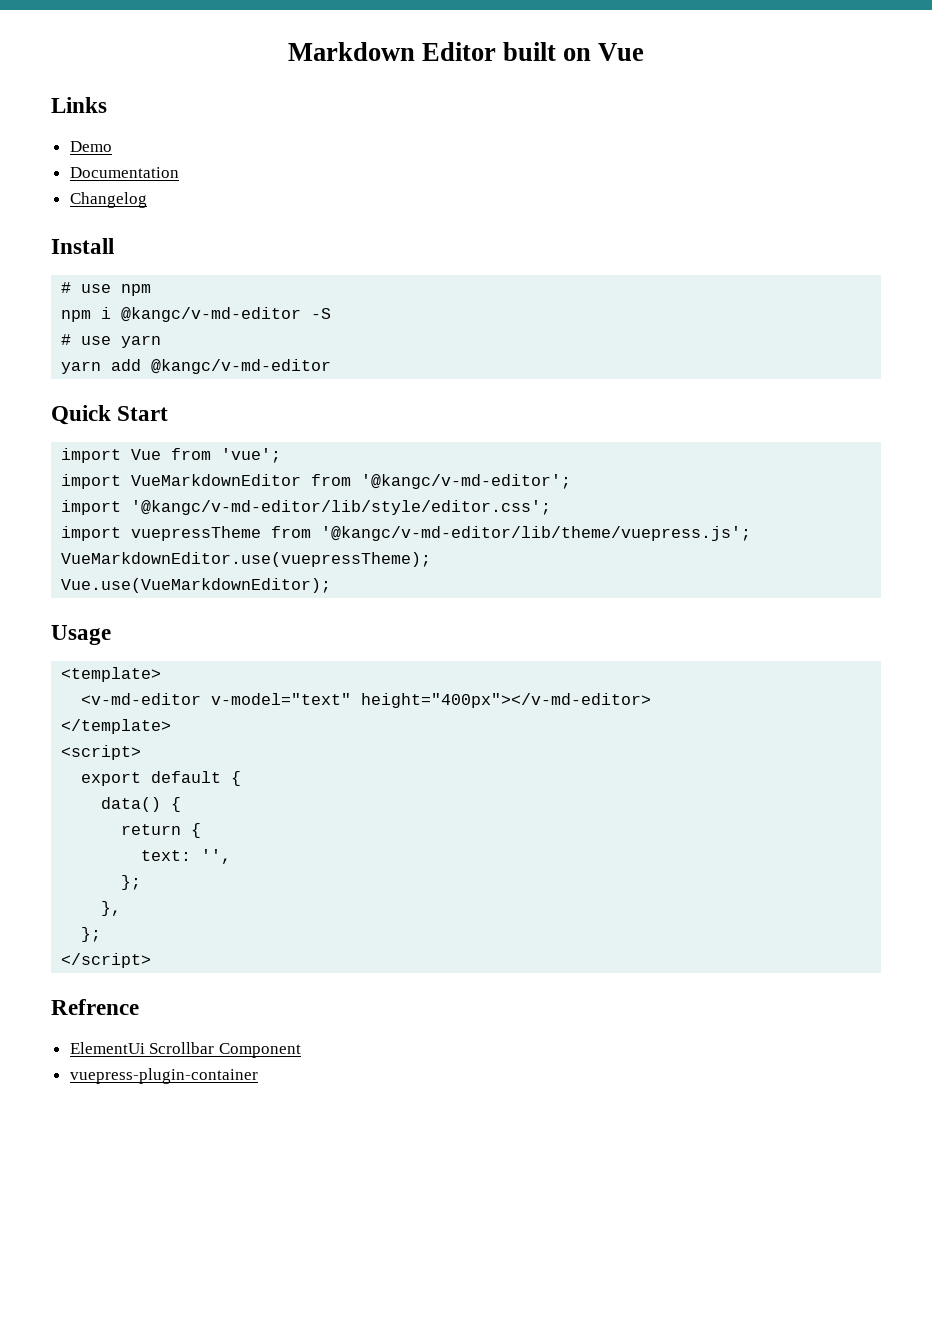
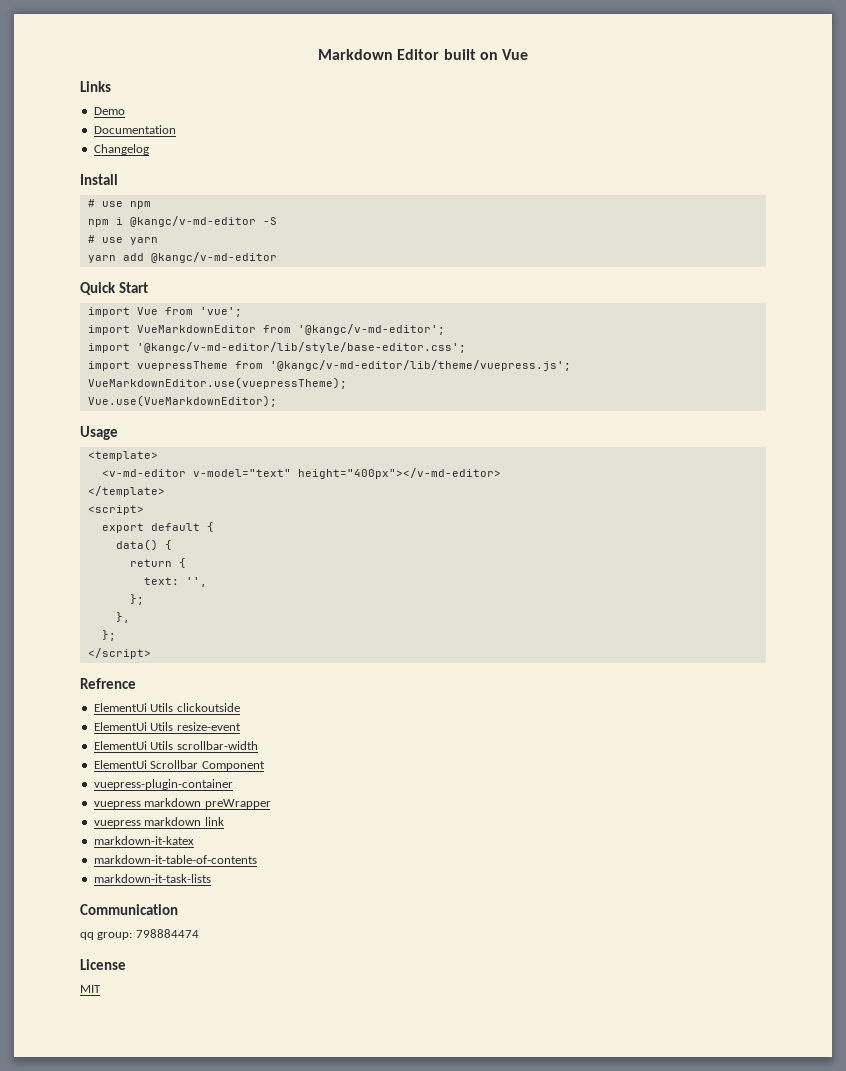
- import '@kangc/v-md-editor/lib/style/editor.css';
+ import '@kangc/v-md-editor/lib/style/base-editor.css';
+ ElementUi Utils clickoutside
+ ElementUi Utils resize-event
+ ElementUi Utils scrollbar-width
  ElementUi Scrollbar Component
  vuepress-plugin-container
+ vuepress markdown preWrapper
+ vuepress markdown link
+ markdown-it-katex
+ markdown-it-table-of-contents
+ markdown-it-task-lists
+ Communication
+ qq group: 798884474
+ License
+ MIT

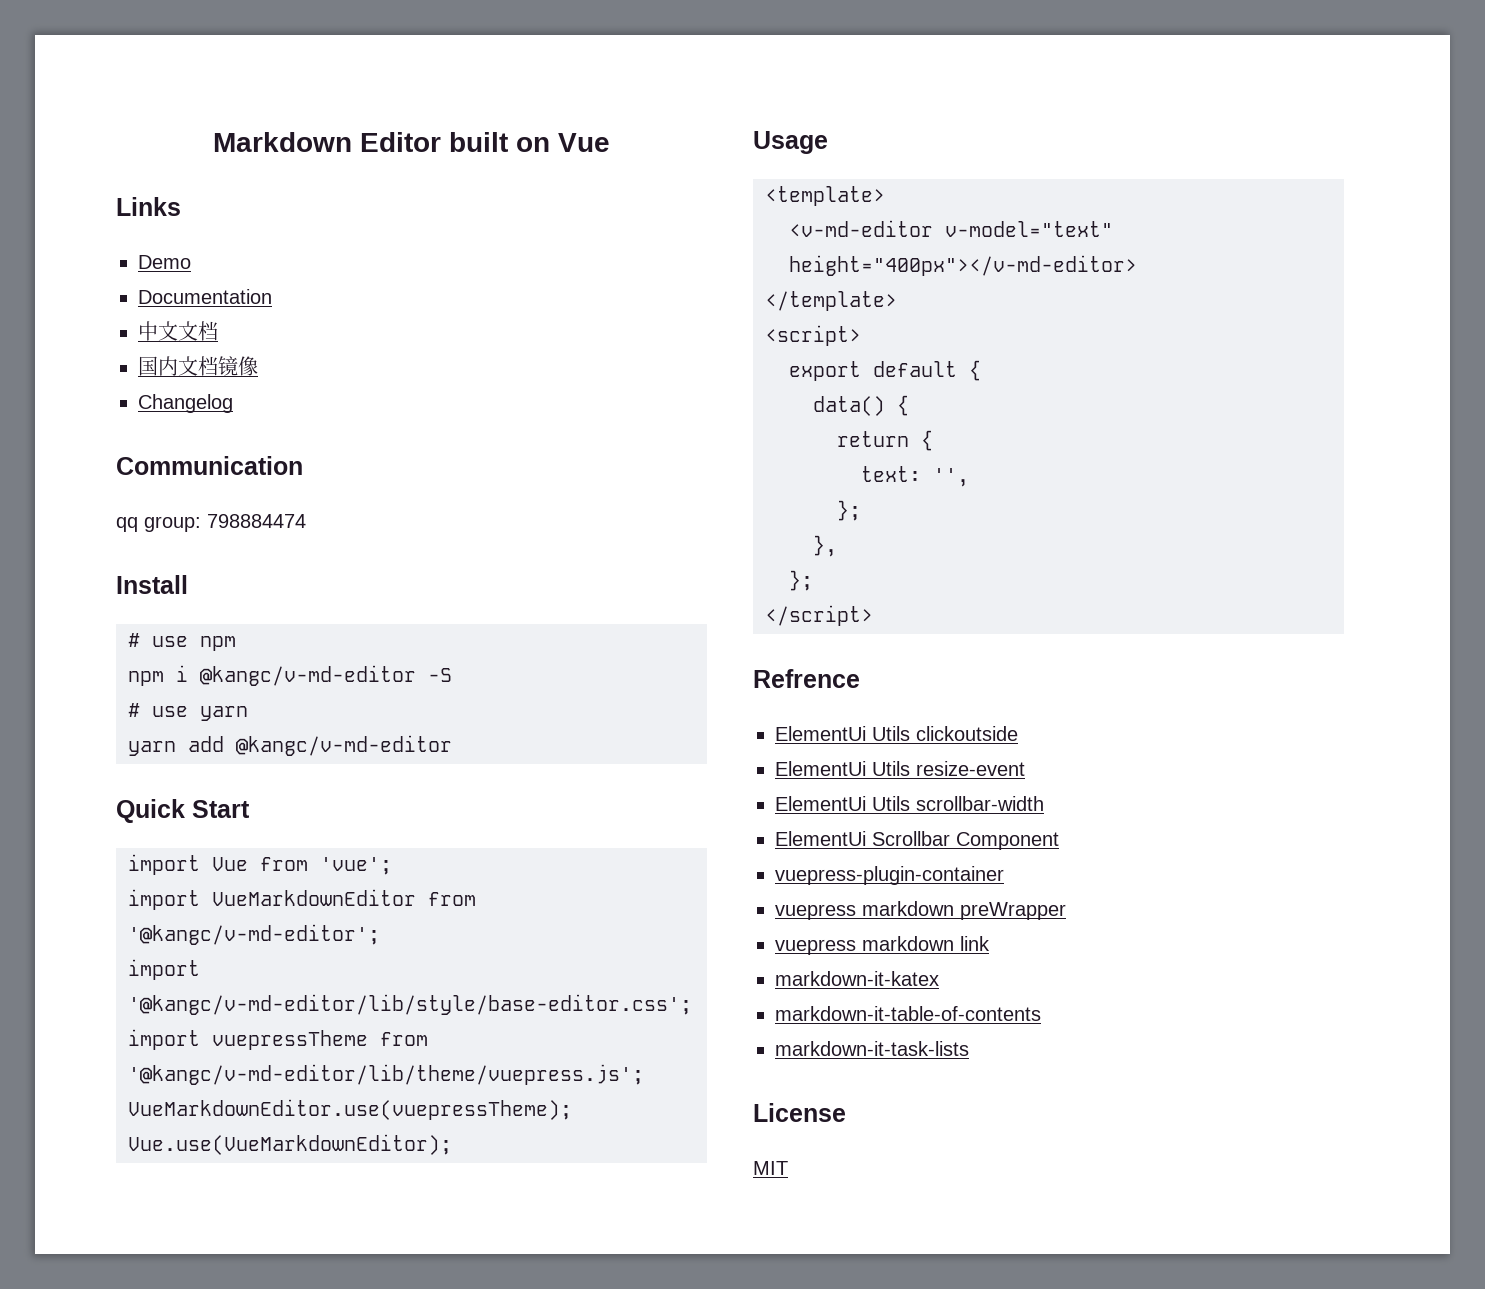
+ 中文文档
+ 国内文档镜像
  Changelog
+ Communication
+ qq group: 798884474
- Communication
- qq group: 798884474

